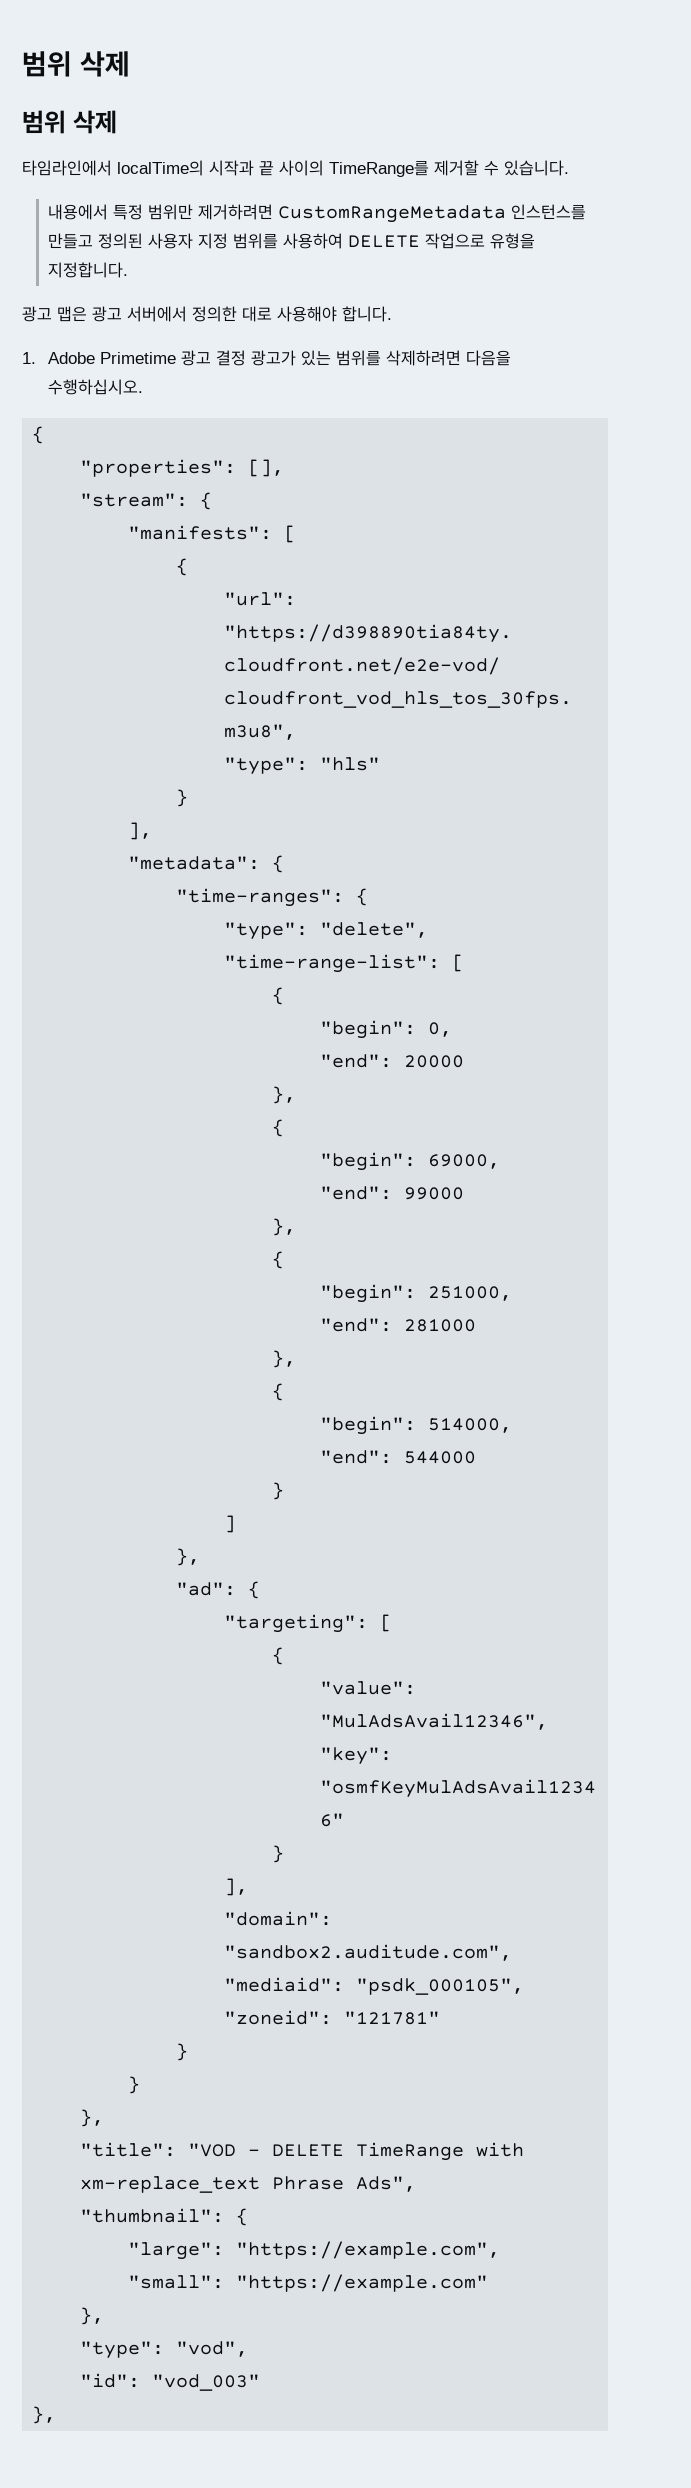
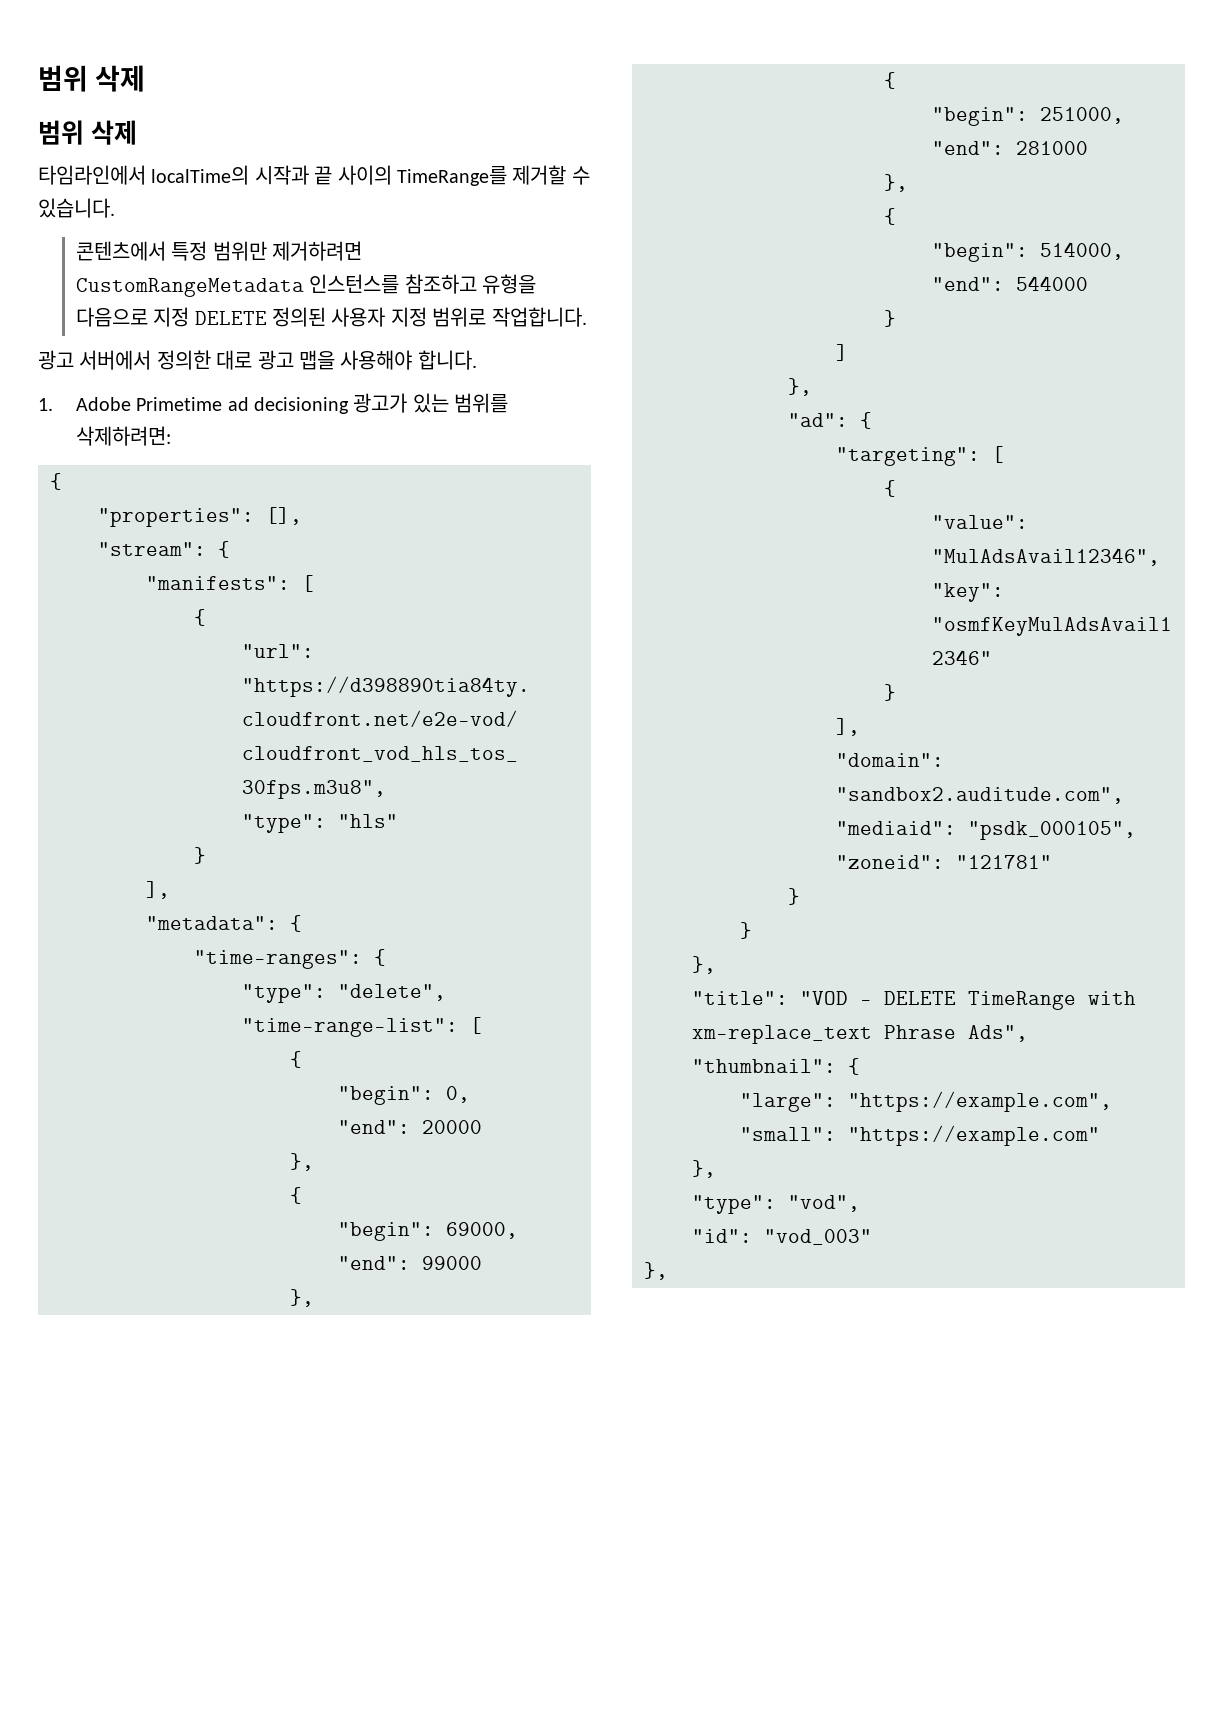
- 내용에서 특정 범위만 제거하려면 CustomRangeMetadata 인스턴스를 만들고 정의된 사용자 지정 범위를 사용하여 DELETE 작업으로 유형을 지정합니다.
- 광고 맵은 광고 서버에서 정의한 대로 사용해야 합니다.
+ 콘텐츠에서 특정 범위만 제거하려면 CustomRangeMetadata 인스턴스를 참조하고 유형을 다음으로 지정 DELETE 정의된 사용자 지정 범위로 작업합니다.
+ 광고 서버에서 정의한 대로 광고 맵을 사용해야 합니다.
- 1. Adobe Primetime 광고 결정 광고가 있는 범위를 삭제하려면 다음을 수행하십시오.
+ 1. Adobe Primetime ad decisioning 광고가 있는 범위를 삭제하려면:

